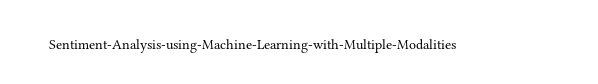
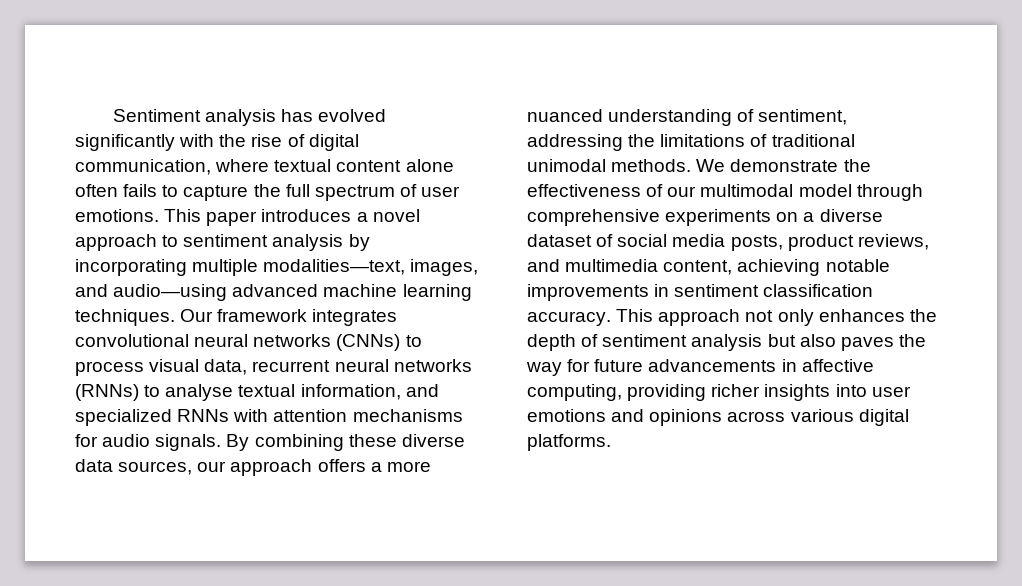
- Sentiment-Analysis-using-Machine-Learning-with-Multiple-Modalities
+ Sentiment analysis has evolved significantly with the rise of digital communication, where textual content alone often fails to capture the full spectrum of user emotions. This paper introduces a novel approach to sentiment analysis by incorporating multiple modalities—text, images, and audio—using advanced machine learning techniques. Our framework integrates convolutional neural networks (CNNs) to process visual data, recurrent neural networks (RNNs) to analyse textual information, and specialized RNNs with attention mechanisms for audio signals. By combining these diverse data sources, our approach offers a more nuanced understanding of sentiment, addressing the limitations of traditional unimodal methods. We demonstrate the effectiveness of our multimodal model through comprehensive experiments on a diverse dataset of social media posts, product reviews, and multimedia content, achieving notable improvements in sentiment classification accuracy. This approach not only enhances the depth of sentiment analysis but also paves the way for future advancements in affective computing, providing richer insights into user emotions and opinions across various digital platforms.

